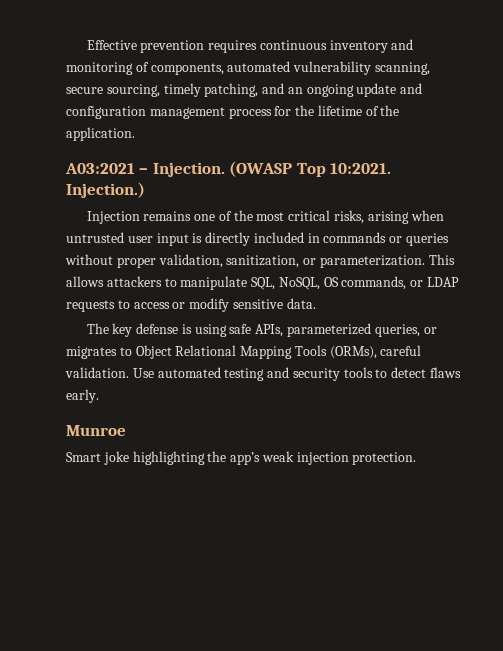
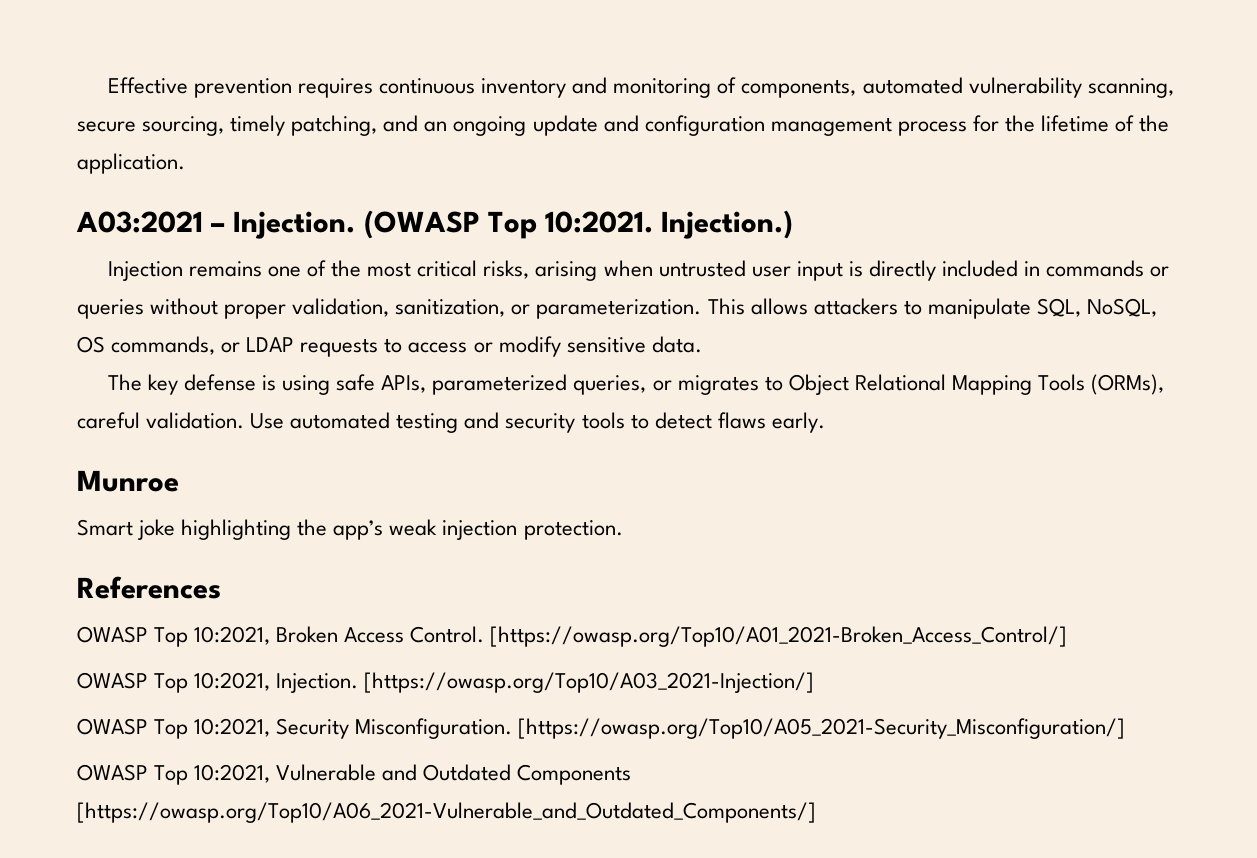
+ References
+ OWASP Top 10:2021, Broken Access Control. [https://owasp.org/Top10/A01_2021-Broken_Access_Control/]
+ OWASP Top 10:2021, Injection. [https://owasp.org/Top10/A03_2021-Injection/]
+ OWASP Top 10:2021, Security Misconfiguration. [https://owasp.org/Top10/A05_2021-Security_Misconfiguration/]
+ OWASP Top 10:2021, Vulnerable and Outdated Components [https://owasp.org/Top10/A06_2021-Vulnerable_and_Outdated_Components/]

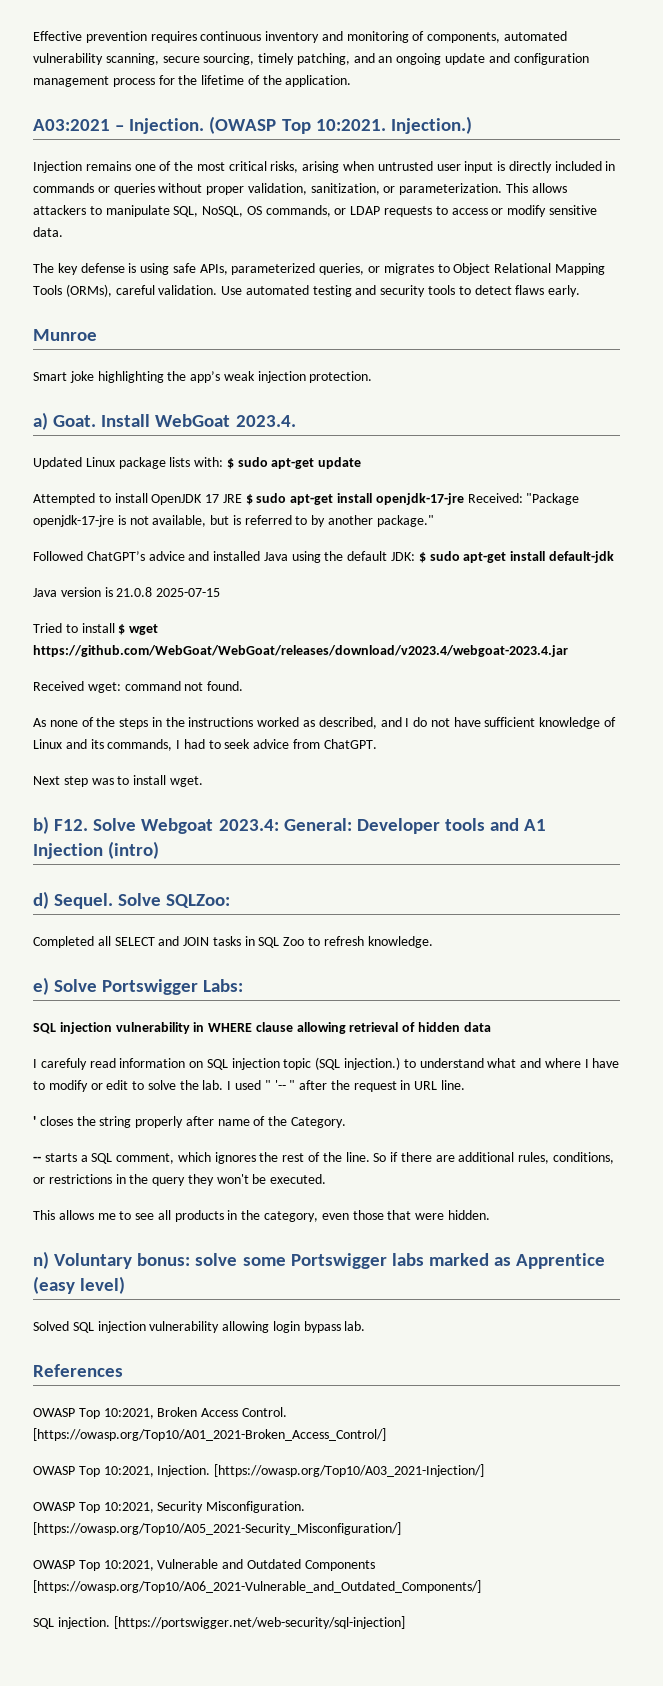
+ a) Goat. Install WebGoat 2023.4.
+ Updated Linux package lists with: $ sudo apt-get update
+ Attempted to install OpenJDK 17 JRE $ sudo apt-get install openjdk-17-jre Received: "Package openjdk-17-jre is not available, but is referred to by another package."
+ Followed ChatGPT’s advice and installed Java using the default JDK: $ sudo apt-get install default-jdk
+ Java version is 21.0.8 2025-07-15
+ Tried to install $ wget https://github.com/WebGoat/WebGoat/releases/download/v2023.4/webgoat-2023.4.jar
+ Received wget: command not found.
+ As none of the steps in the instructions worked as described, and I do not have sufficient knowledge of Linux and its commands, I had to seek advice from ChatGPT.
+ Next step was to install wget.
+ b) F12. Solve Webgoat 2023.4: General: Developer tools and A1 Injection (intro)
+ d) Sequel. Solve SQLZoo:
+ Completed all SELECT and JOIN tasks in SQL Zoo to refresh knowledge.
+ e) Solve Portswigger Labs:
+ SQL injection vulnerability in WHERE clause allowing retrieval of hidden data
+ I carefuly read information on SQL injection topic (SQL injection.) to understand what and where I have to modify or edit to solve the lab. I used " '-- " after the request in URL line.
+ ' closes the string properly after name of the Category.
+ -- starts a SQL comment, which ignores the rest of the line. So if there are additional rules, conditions, or restrictions in the query they won't be executed.
+ This allows me to see all products in the category, even those that were hidden.
+ n) Voluntary bonus: solve some Portswigger labs marked as Apprentice (easy level)
+ Solved SQL injection vulnerability allowing login bypass lab.
+ SQL injection. [https://portswigger.net/web-security/sql-injection]

